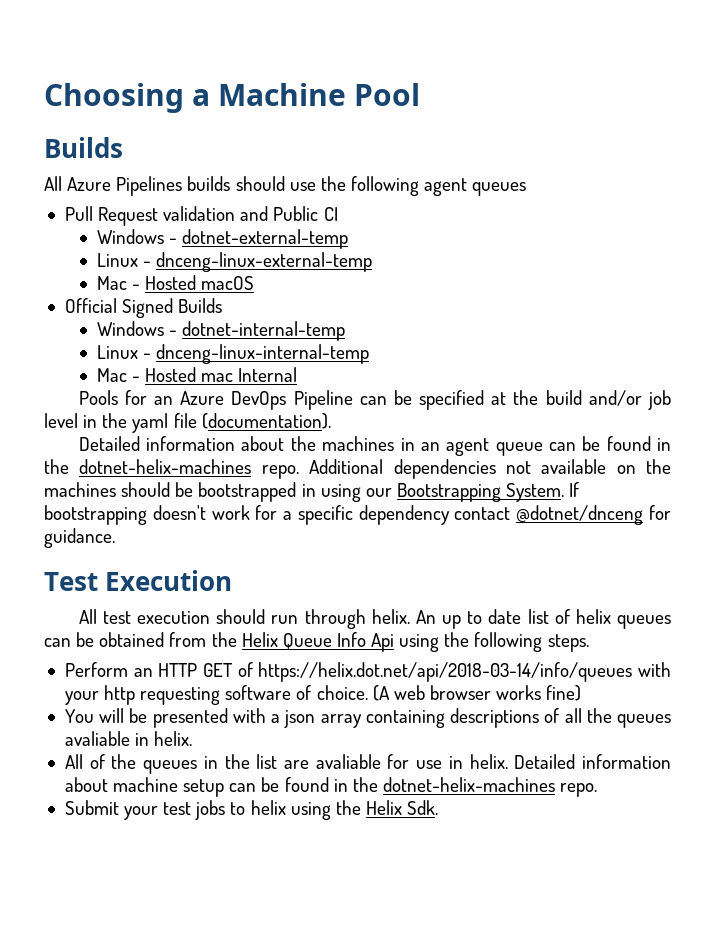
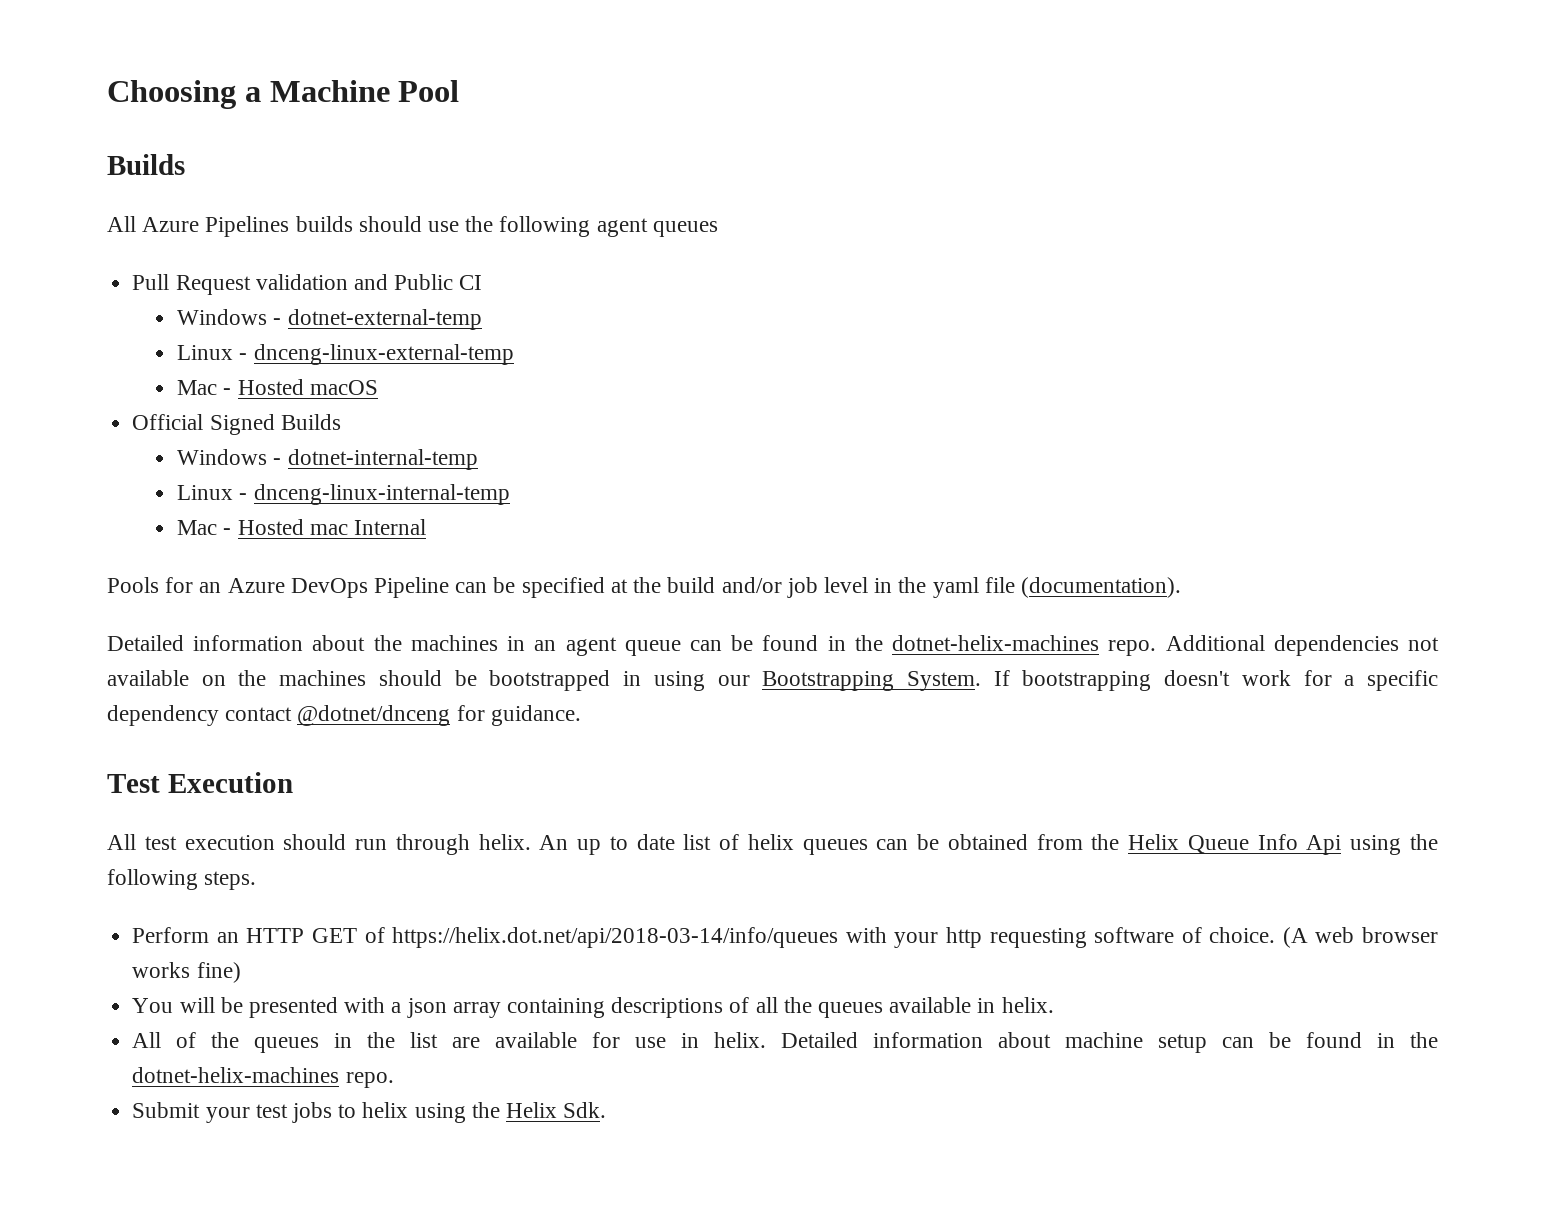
- You will be presented with a json array containing descriptions of all the queues avaliable in helix.
+ You will be presented with a json array containing descriptions of all the queues available in helix.
- All of the queues in the list are avaliable for use in helix.
+ All of the queues in the list are available for use in helix.

